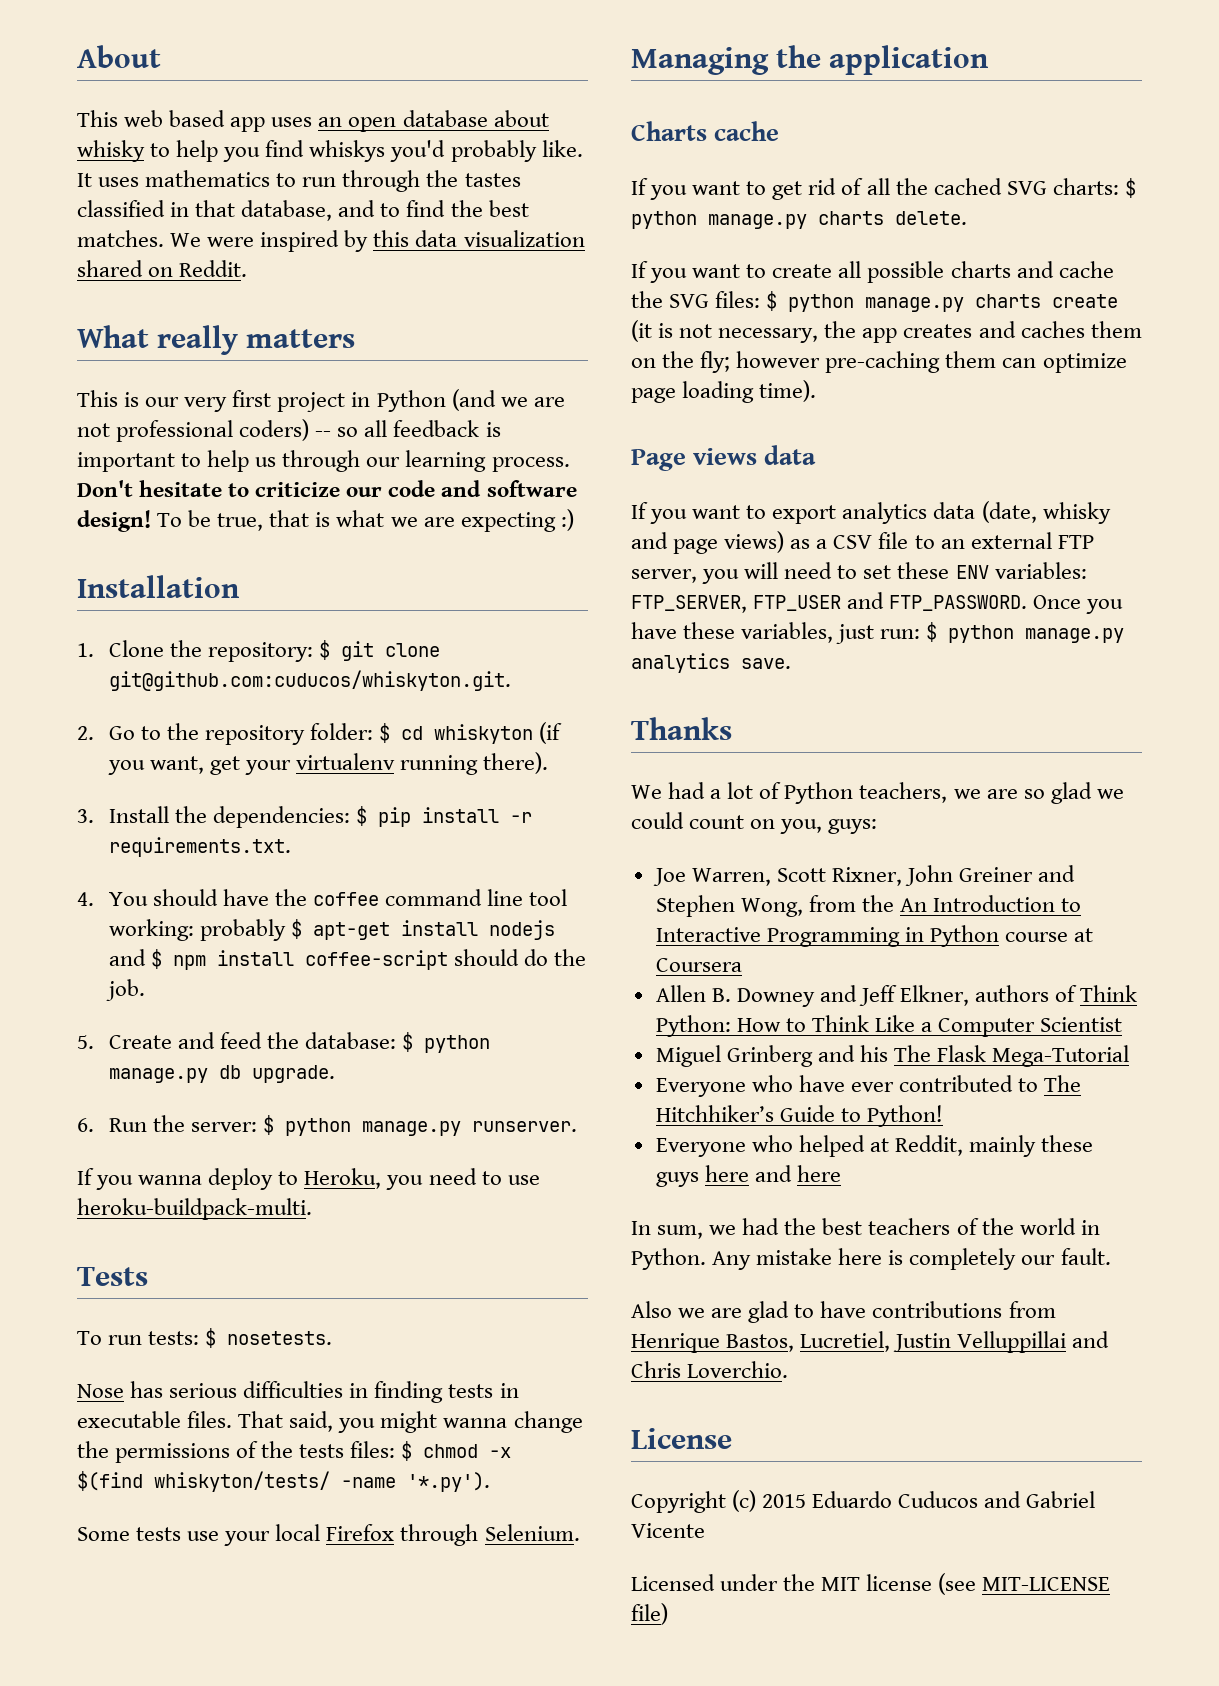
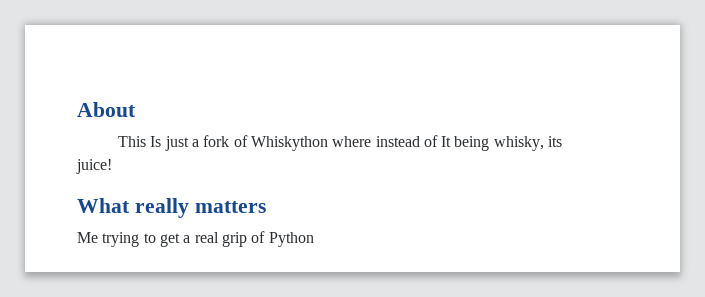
- This web based app uses an open database about whisky to help you find whiskys you'd probably like. It uses mathematics to run through the tastes classified in that database, and to find the best matches. We were inspired by this data visualization shared on Reddit.
+ This Is just a fork of Whiskython where instead of It being whisky, its juice!
  What really matters
- This is our very first project in Python (and we are not professional coders) -- so all feedback is important to help us through our learning process. Don't hesitate to criticize our code and software design! To be true, that is what we are expecting :)
- Installation
- 1. Clone the repository: $ git clone git@github.com:cuducos/whiskyton.git.
- 2. Go to the repository folder: $ cd whiskyton (if you want, get your virtualenv running there).
- 3. Install the dependencies: $ pip install -r requirements.txt.
- 4. You should have the coffee command line tool working: probably $ apt-get install nodejs and $ npm install coffee-script should do the job.
- 5. Create and feed the database: $ python manage.py db upgrade.
- 6. Run the server: $ python manage.py runserver.
- If you wanna deploy to Heroku, you need to use heroku-buildpack-multi.
- Tests
- To run tests: $ nosetests.
- Nose has serious difficulties in finding tests in executable files. That said, you might wanna change the permissions of the tests files: $ chmod -x $(find whiskyton/tests/ -name '*.py').
- Some tests use your local Firefox through Selenium.
- Managing the application
- Charts cache
- If you want to get rid of all the cached SVG charts: $ python manage.py charts delete.
- If you want to create all possible charts and cache the SVG files: $ python manage.py charts create (it is not necessary, the app creates and caches them on the fly; however pre-caching them can optimize page loading time).
- Page views data
- If you want to export analytics data (date, whisky and page views) as a CSV file to an external FTP server, you will need to set these ENV variables: FTP_SERVER, FTP_USER and FTP_PASSWORD. Once you have these variables, just run: $ python manage.py analytics save.
- Thanks
- We had a lot of Python teachers, we are so glad we could count on you, guys:
- Joe Warren, Scott Rixner, John Greiner and Stephen Wong, from the An Introduction to Interactive Programming in Python course at Coursera
- Allen B. Downey and Jeff Elkner, authors of Think Python: How to Think Like a Computer Scientist
- Miguel Grinberg and his The Flask Mega-Tutorial
- Everyone who have ever contributed to The Hitchhiker’s Guide to Python!
- Everyone who helped at Reddit, mainly these guys here and here
- In sum, we had the best teachers of the world in Python. Any mistake here is completely our fault.
- Also we are glad to have contributions from Henrique Bastos, Lucretiel, Justin Velluppillai and Chris Loverchio.
- License
- Copyright (c) 2015 Eduardo Cuducos and Gabriel Vicente
- Licensed under the MIT license (see MIT-LICENSE file)
+ Me trying to get a real grip of Python

